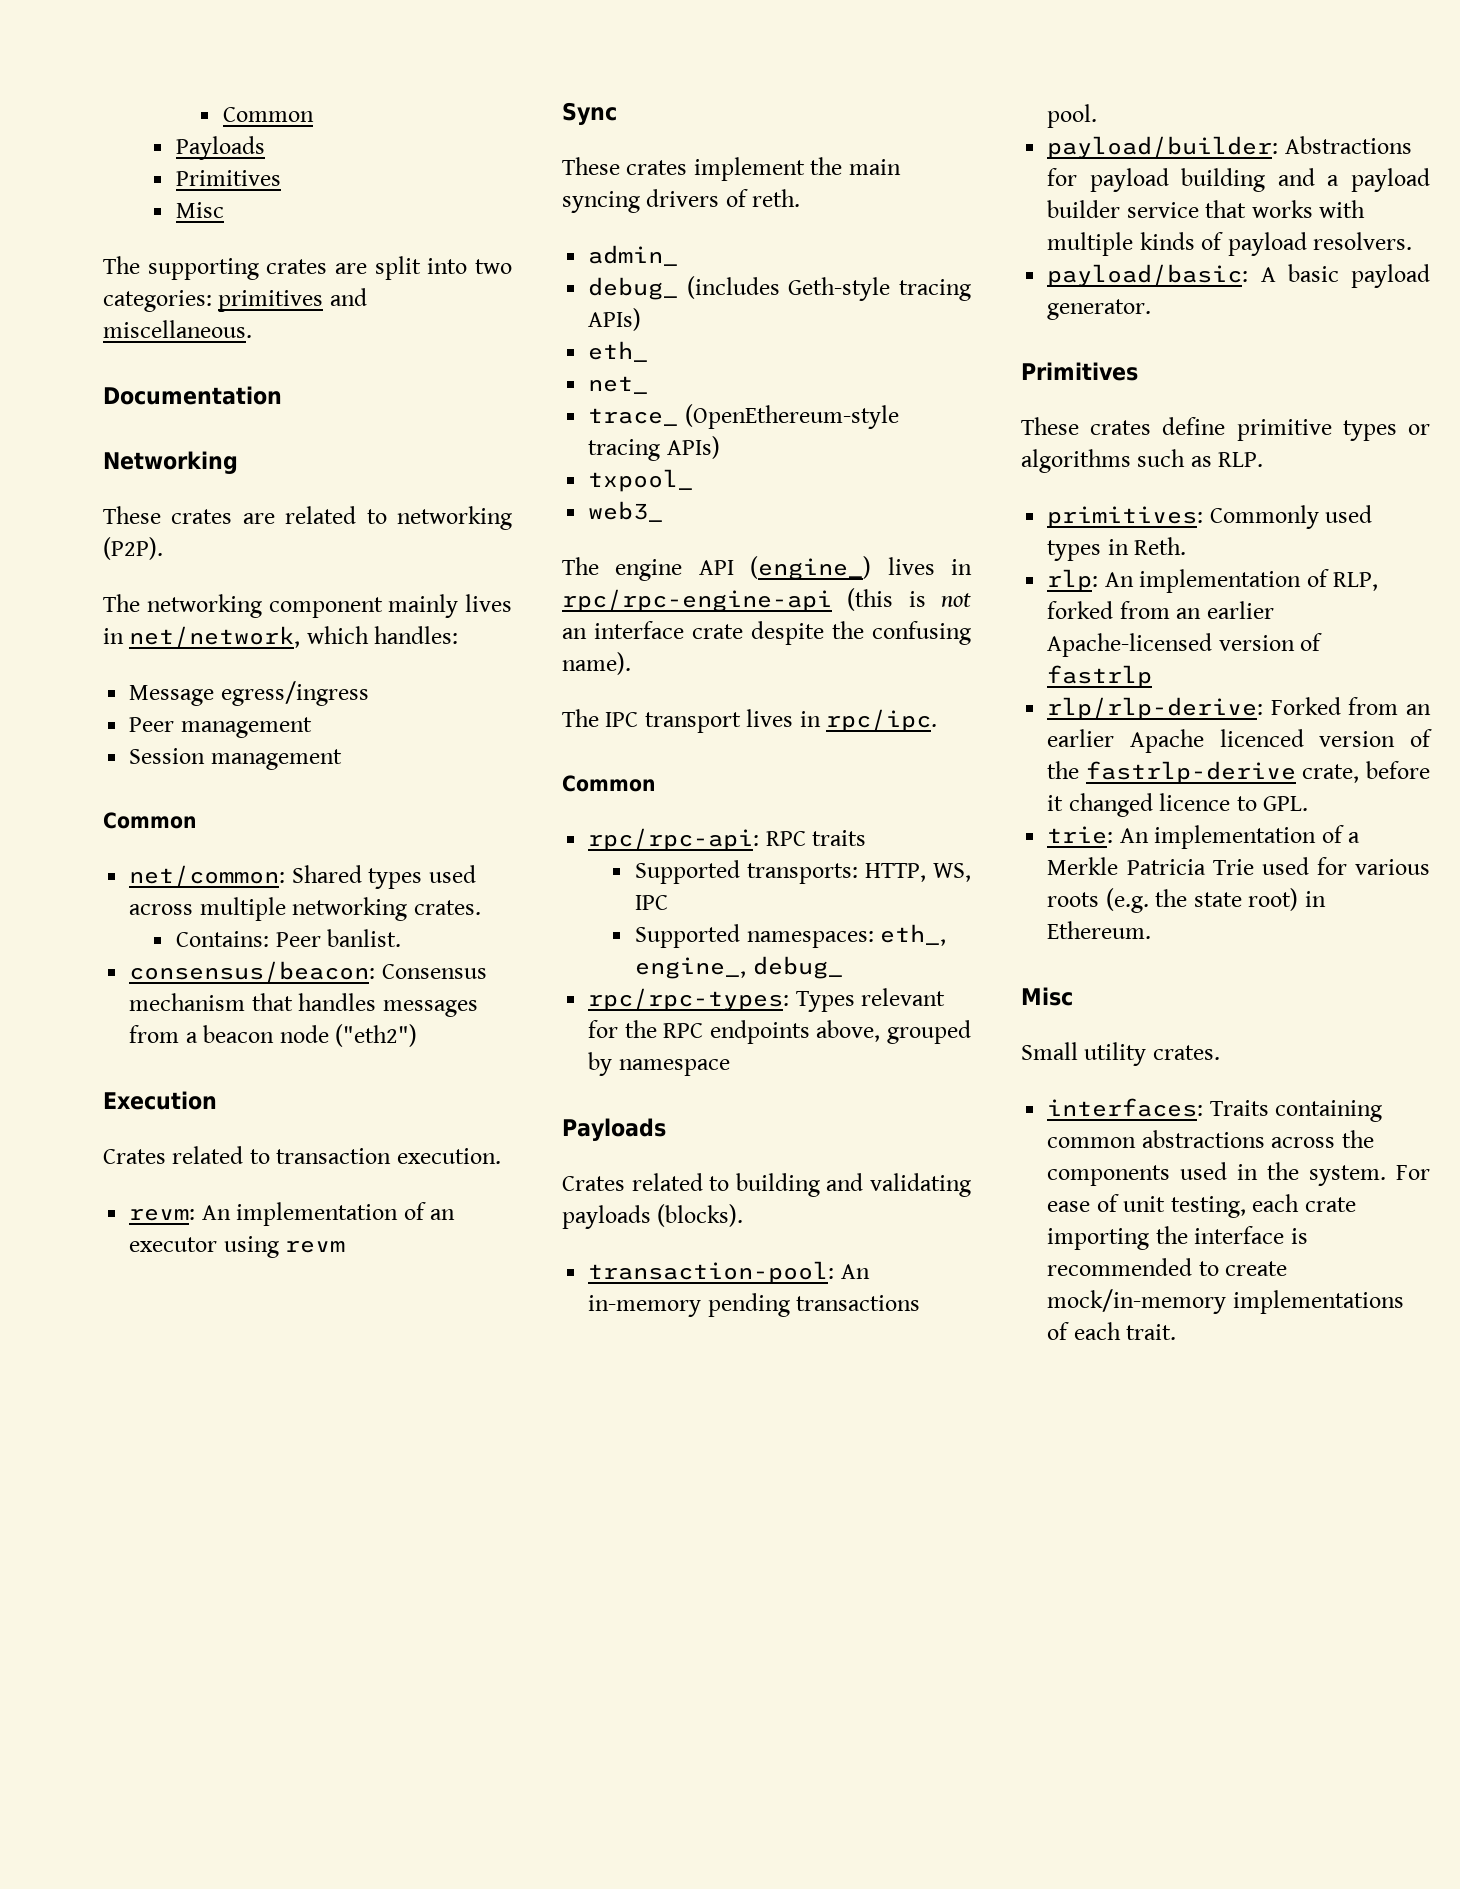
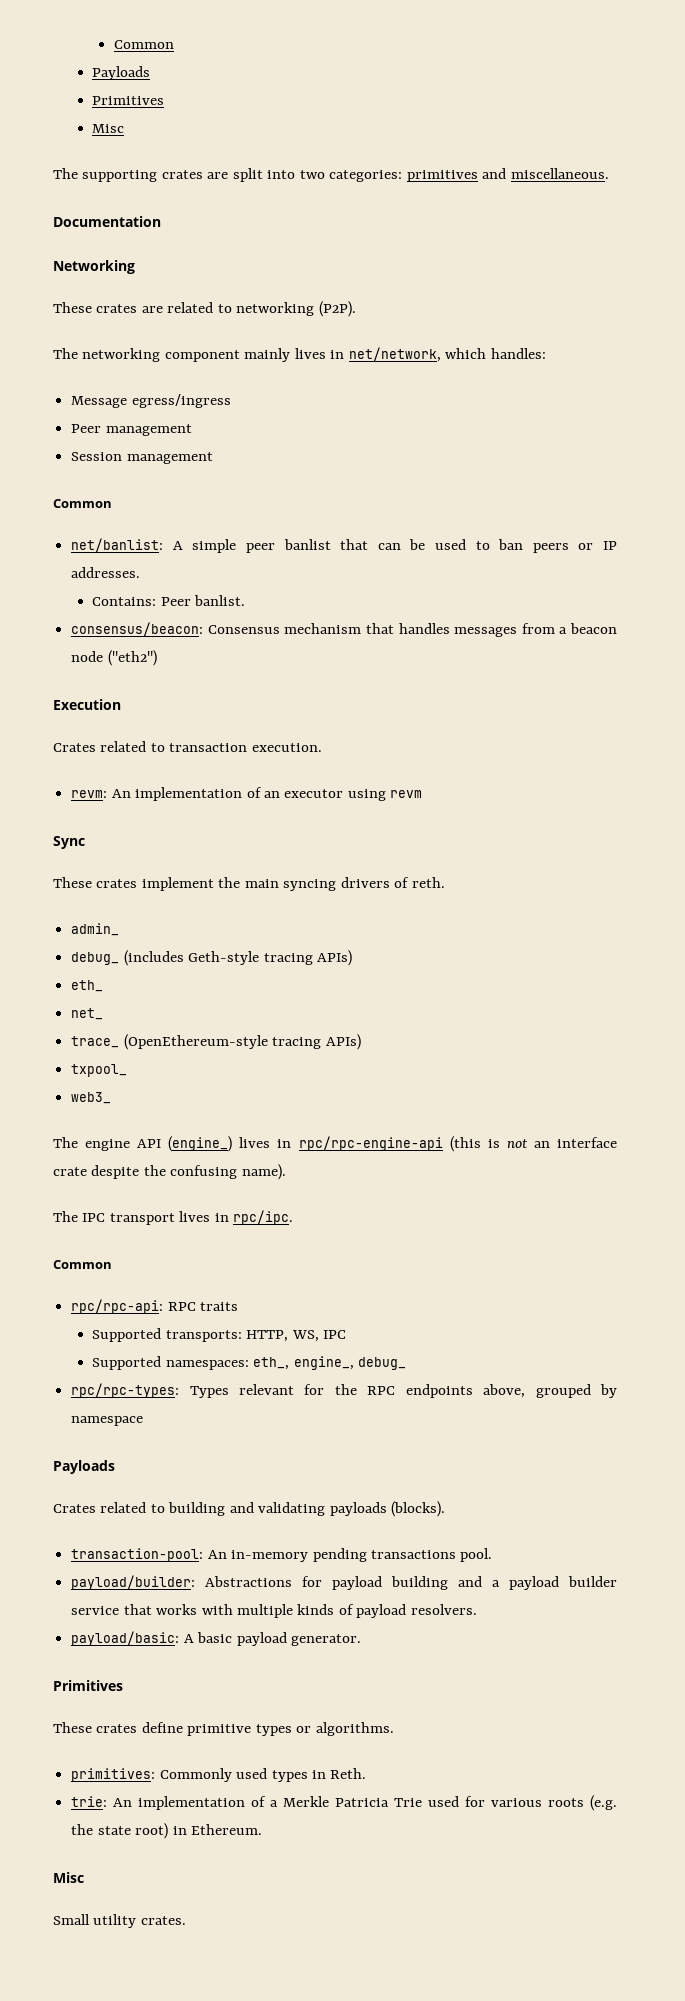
- net/common: Shared types used across multiple networking crates.
+ net/banlist: A simple peer banlist that can be used to ban peers or IP addresses.
- These crates define primitive types or algorithms such as RLP.
+ These crates define primitive types or algorithms.
- rlp: An implementation of RLP, forked from an earlier Apache-licensed version of fastrlp
- rlp/rlp-derive: Forked from an earlier Apache licenced version of the fastrlp-derive crate, before it changed licence to GPL.
- interfaces: Traits containing common abstractions across the components used in the system. For ease of unit testing, each crate importing the interface is recommended to create mock/in-memory implementations of each trait.

